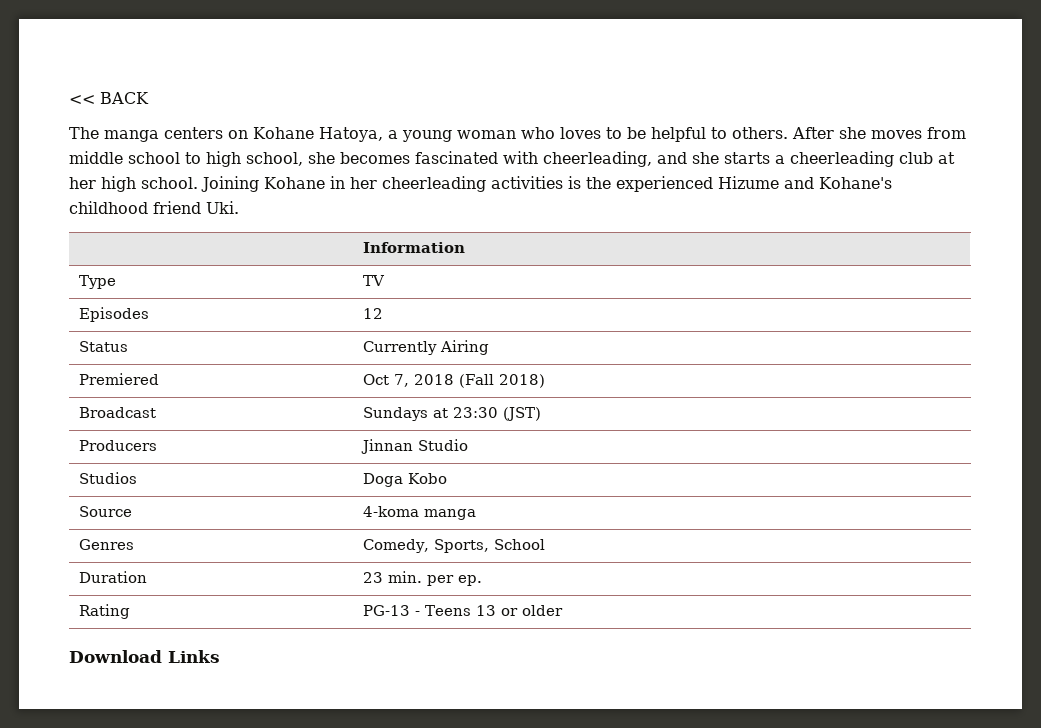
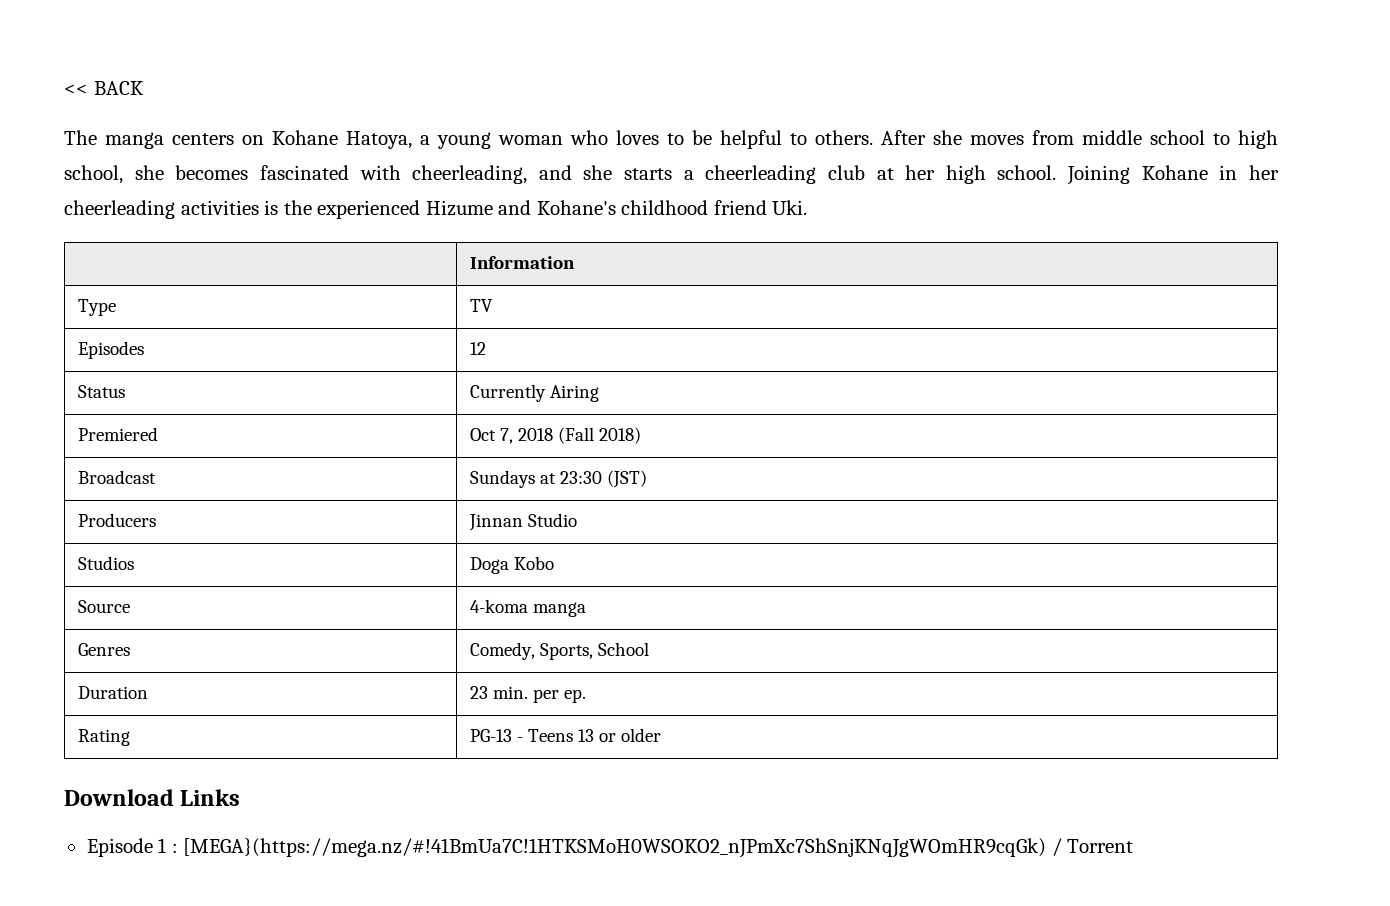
+ Episode 1 : [MEGA}(https://mega.nz/#!41BmUa7C!1HTKSMoH0WSOKO2_nJPmXc7ShSnjKNqJgWOmHR9cqGk) / Torrent

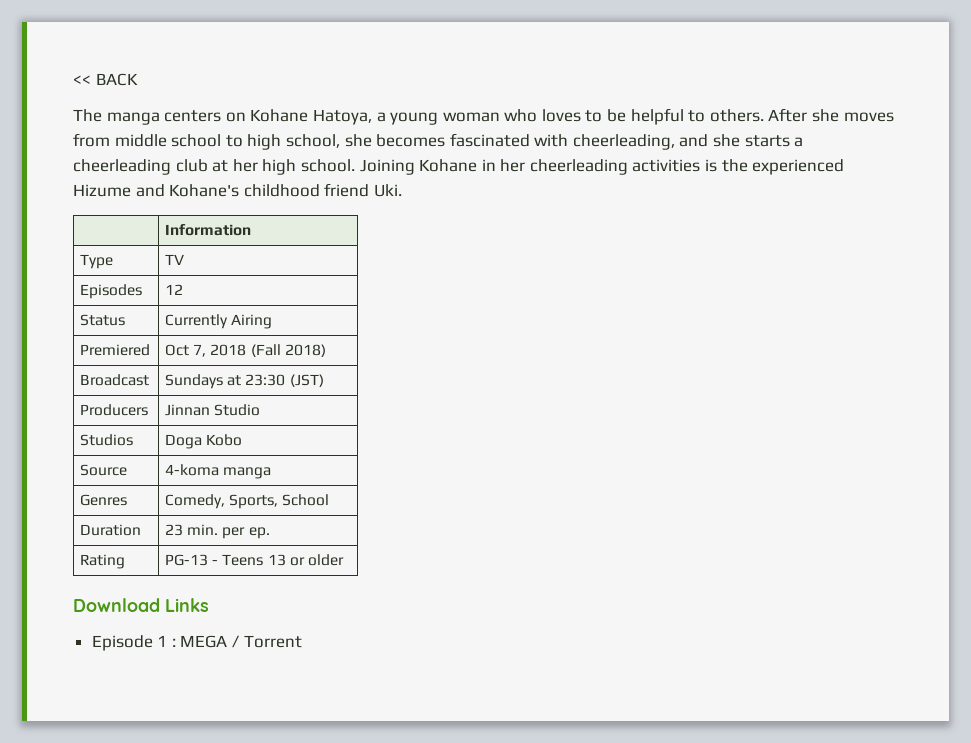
- Episode 1 : [MEGA}(https://mega.nz/#!41BmUa7C!1HTKSMoH0WSOKO2_nJPmXc7ShSnjKNqJgWOmHR9cqGk) / Torrent
+ Episode 1 : MEGA / Torrent

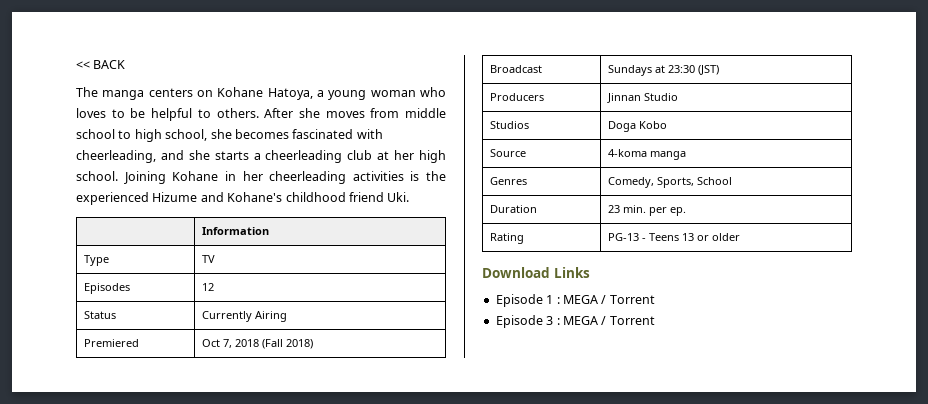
+ Episode 3 : MEGA / Torrent

